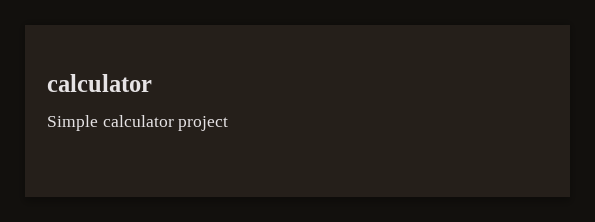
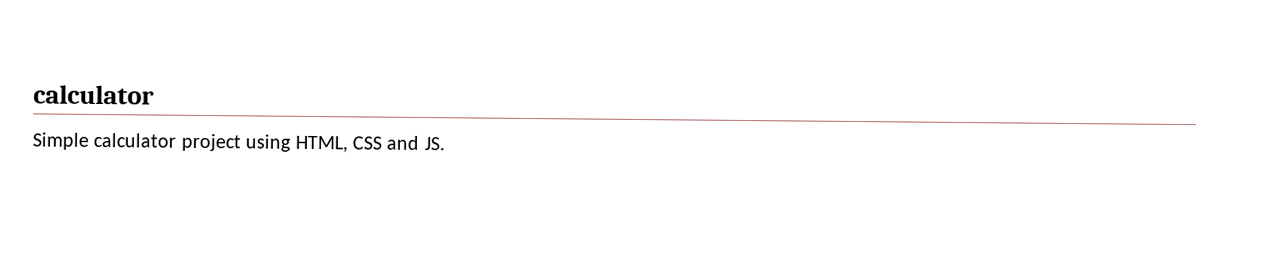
- Simple calculator project
+ Simple calculator project using HTML, CSS and JS.

